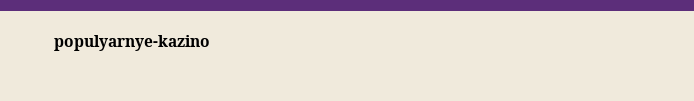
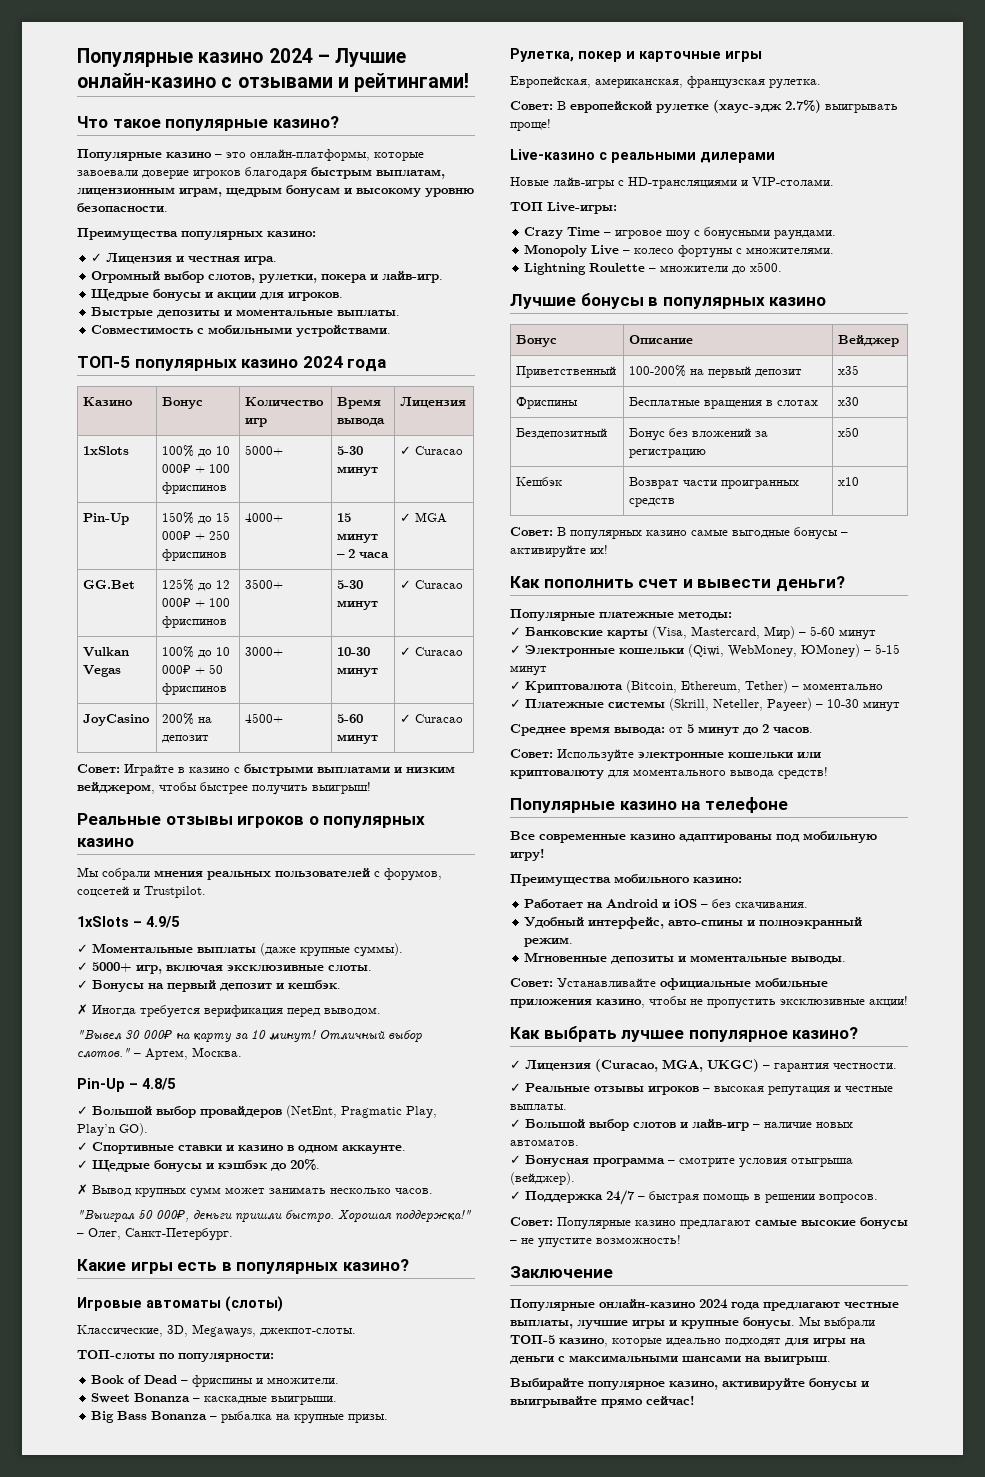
- populyarnye-kazino
+ Популярные казино 2024 – Лучшие онлайн-казино с отзывами и рейтингами!
+ Что такое популярные казино?
+ Популярные казино – это онлайн-платформы, которые завоевали доверие игроков благодаря быстрым выплатам, лицензионным играм, щедрым бонусам и высокому уровню безопасности.
+ Преимущества популярных казино:
+ ✓ Лицензия и честная игра.
+ Огромный выбор слотов, рулетки, покера и лайв-игр.
+ Щедрые бонусы и акции для игроков.
+ Быстрые депозиты и моментальные выплаты.
+ Совместимость с мобильными устройствами.
+ ТОП-5 популярных казино 2024 года
+ Казино | Бонус | Количество игр | Время вывода | Лицензия
+ 1xSlots | 100% до 10 000₽ + 100 фриспинов | 5000+ | 5-30 минут | ✓ Curacao
+ Pin-Up | 150% до 15 000₽ + 250 фриспинов | 4000+ | 15 минут – 2 часа | ✓ MGA
+ GG.Bet | 125% до 12 000₽ + 100 фриспинов | 3500+ | 5-30 минут | ✓ Curacao
+ Vulkan Vegas | 100% до 10 000₽ + 50 фриспинов | 3000+ | 10-30 минут | ✓ Curacao
+ JoyCasino | 200% на депозит | 4500+ | 5-60 минут | ✓ Curacao
+ Совет: Играйте в казино с быстрыми выплатами и низким вейджером, чтобы быстрее получить выигрыш!
+ Реальные отзывы игроков о популярных казино
+ Мы собрали мнения реальных пользователей с форумов, соцсетей и Trustpilot.
+ 1xSlots – 4.9/5
+ ✓ Моментальные выплаты (даже крупные суммы).
+ ✓ 5000+ игр, включая эксклюзивные слоты.
+ ✓ Бонусы на первый депозит и кешбэк.
+ ✗ Иногда требуется верификация перед выводом.
+ "Вывел 30 000₽ на карту за 10 минут! Отличный выбор слотов." – Артем, Москва.
+ Pin-Up – 4.8/5
+ ✓ Большой выбор провайдеров (NetEnt, Pragmatic Play, Play’n GO).
+ ✓ Спортивные ставки и казино в одном аккаунте.
+ ✓ Щедрые бонусы и кэшбэк до 20%.
+ ✗ Вывод крупных сумм может занимать несколько часов.
+ "Выиграл 50 000₽, деньги пришли быстро. Хорошая поддержка!" – Олег, Санкт-Петербург.
+ Какие игры есть в популярных казино?
+ Игровые автоматы (слоты)
+ Классические, 3D, Megaways, джекпот-слоты.
+ ТОП-слоты по популярности:
+ Book of Dead – фриспины и множители.
+ Sweet Bonanza – каскадные выигрыши.
+ Big Bass Bonanza – рыбалка на крупные призы.
+ Рулетка, покер и карточные игры
+ Европейская, американская, французская рулетка.
+ Совет: В европейской рулетке (хаус-эдж 2.7%) выигрывать проще!
+ Live-казино с реальными дилерами
+ Новые лайв-игры с HD-трансляциями и VIP-столами.
+ ТОП Live-игры:
+ Crazy Time – игровое шоу с бонусными раундами.
+ Monopoly Live – колесо фортуны с множителями.
+ Lightning Roulette – множители до x500.
+ Лучшие бонусы в популярных казино
+ Бонус | Описание | Вейджер
+ Приветственный | 100-200% на первый депозит | x35
+ Фриспины | Бесплатные вращения в слотах | x30
+ Бездепозитный | Бонус без вложений за регистрацию | x50
+ Кешбэк | Возврат части проигранных средств | x10
+ Совет: В популярных казино самые выгодные бонусы – активируйте их!
+ Как пополнить счет и вывести деньги?
+ Популярные платежные методы:
+ ✓ Банковские карты (Visa, Mastercard, Мир) – 5-60 минут
+ ✓ Электронные кошельки (Qiwi, WebMoney, ЮMoney) – 5-15 минут
+ ✓ Криптовалюта (Bitcoin, Ethereum, Tether) – моментально
+ ✓ Платежные системы (Skrill, Neteller, Payeer) – 10-30 минут
+ Среднее время вывода: от 5 минут до 2 часов.
+ Совет: Используйте электронные кошельки или криптовалюту для моментального вывода средств!
+ Популярные казино на телефоне
+ Все современные казино адаптированы под мобильную игру!
+ Преимущества мобильного казино:
+ Работает на Android и iOS – без скачивания.
+ Удобный интерфейс, авто-спины и полноэкранный режим.
+ Мгновенные депозиты и моментальные выводы.
+ Совет: Устанавливайте официальные мобильные приложения казино, чтобы не пропустить эксклюзивные акции!
+ Как выбрать лучшее популярное казино?
+ ✓ Лицензия (Curacao, MGA, UKGC) – гарантия честности.
+ ✓ Реальные отзывы игроков – высокая репутация и честные выплаты.
+ ✓ Большой выбор слотов и лайв-игр – наличие новых автоматов.
+ ✓ Бонусная программа – смотрите условия отыгрыша (вейджер).
+ ✓ Поддержка 24/7 – быстрая помощь в решении вопросов.
+ Совет: Популярные казино предлагают самые высокие бонусы – не упустите возможность!
+ Заключение
+ Популярные онлайн-казино 2024 года предлагают честные выплаты, лучшие игры и крупные бонусы. Мы выбрали ТОП-5 казино, которые идеально подходят для игры на деньги с максимальными шансами на выигрыш.
+ Выбирайте популярное казино, активируйте бонусы и выигрывайте прямо сейчас!

